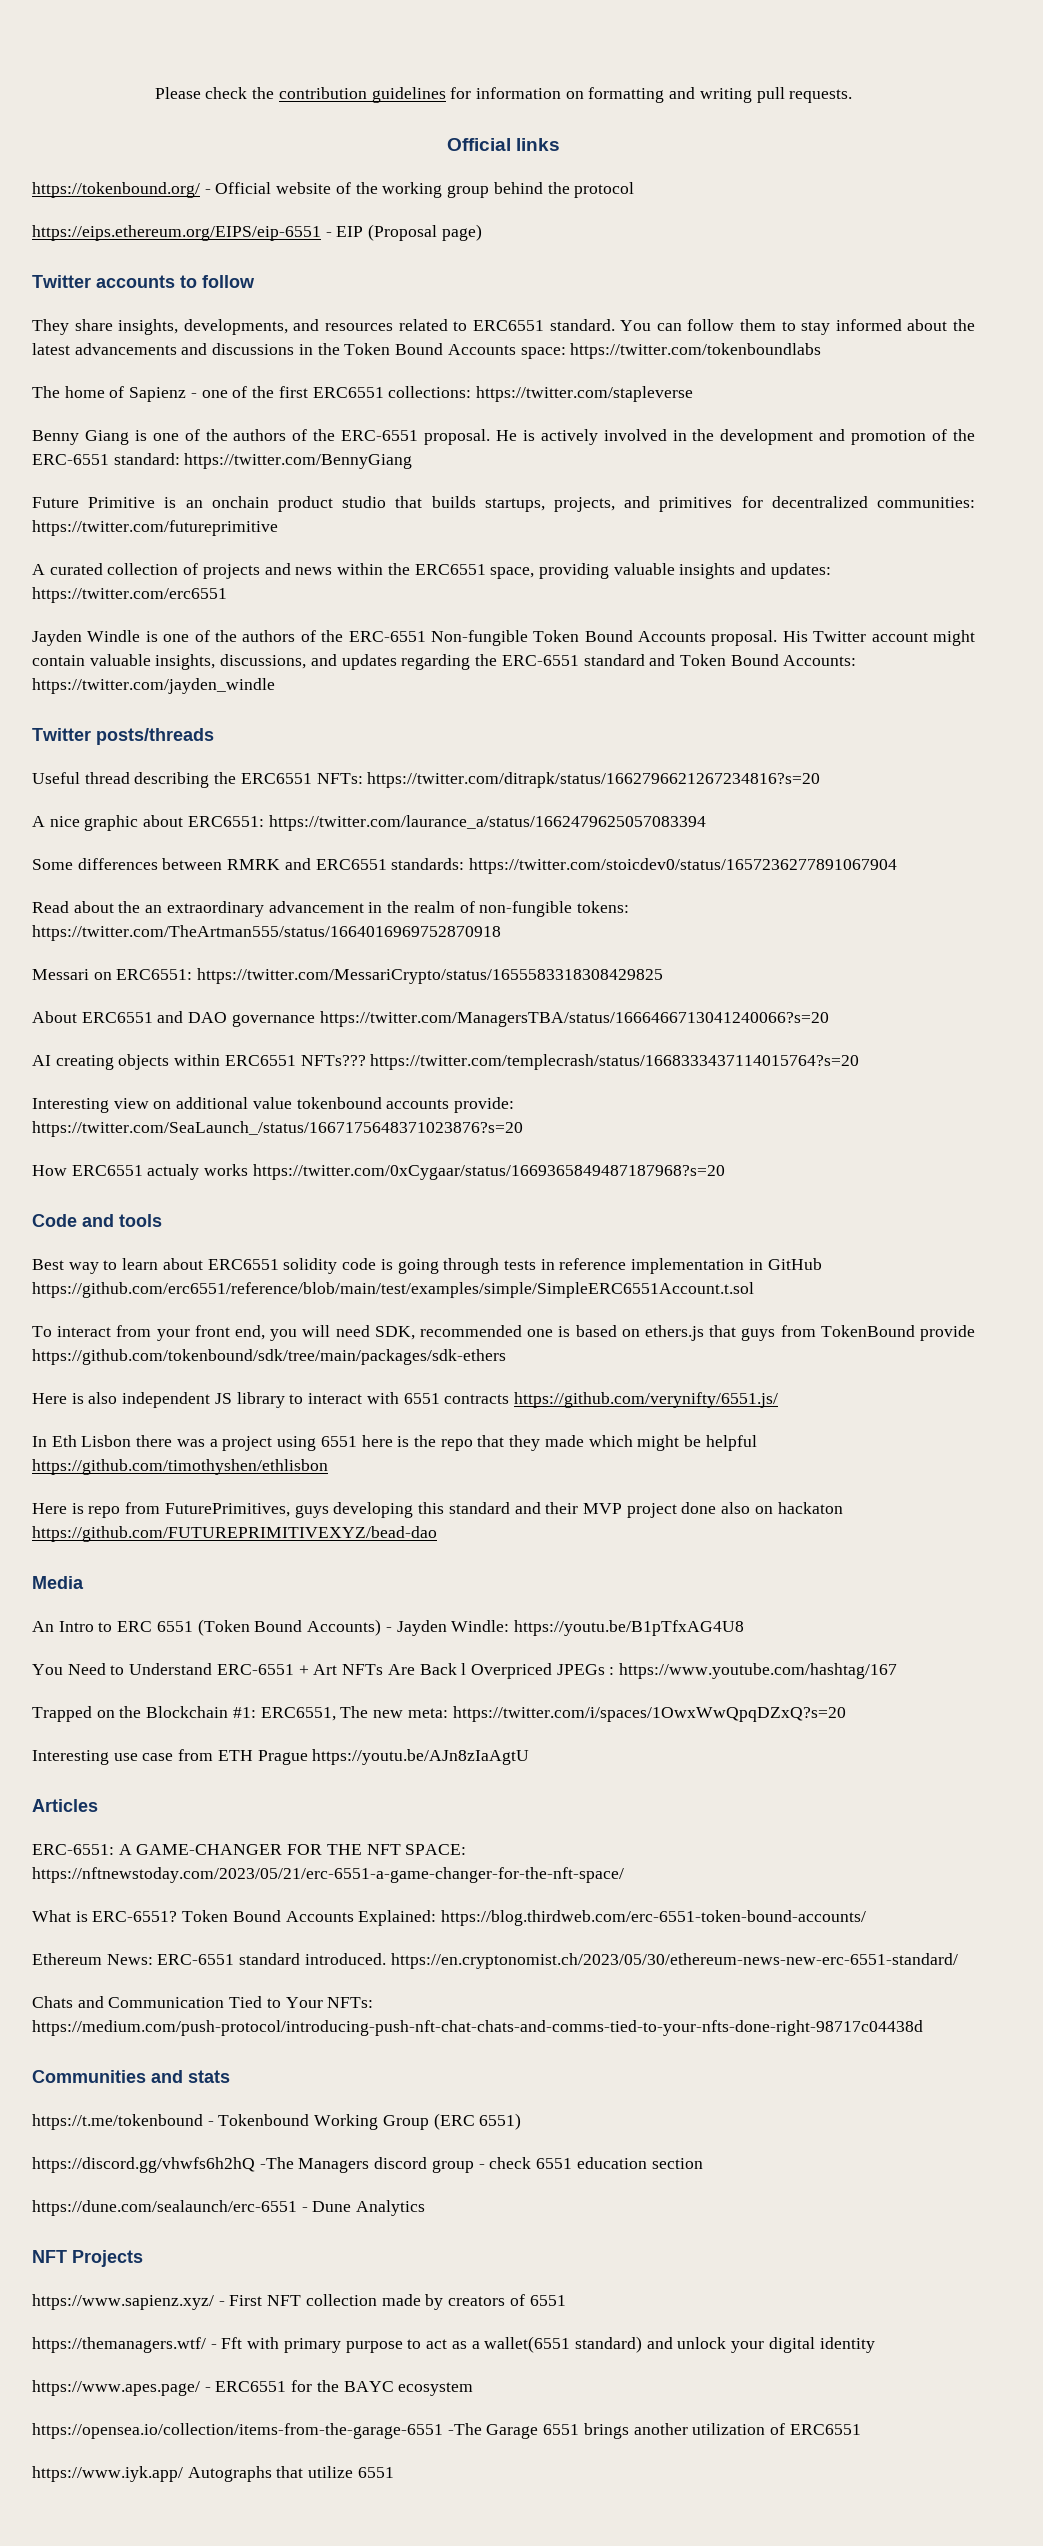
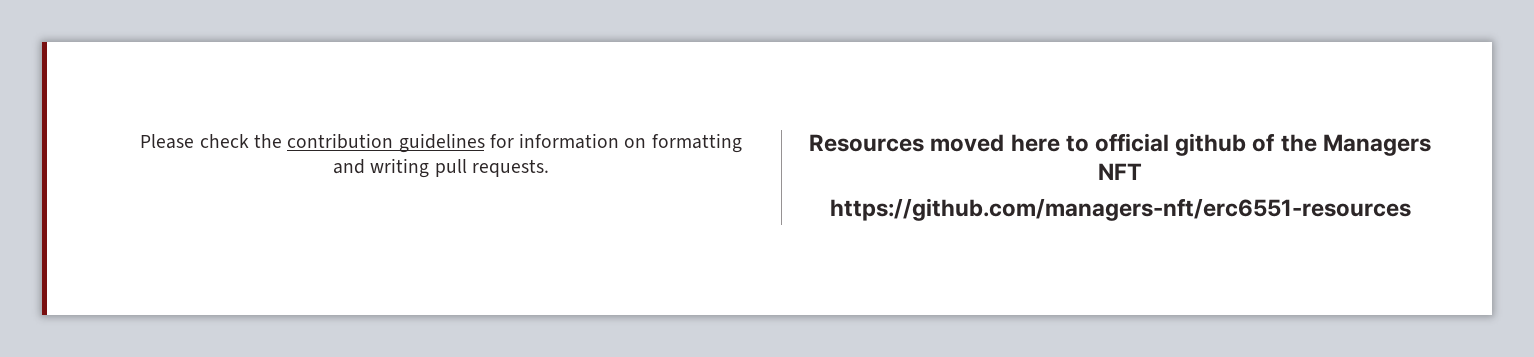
- Official links
- https://tokenbound.org/ - Official website of the working group behind the protocol
- https://eips.ethereum.org/EIPS/eip-6551 - EIP (Proposal page)
- Twitter accounts to follow
- They share insights, developments, and resources related to ERC6551 standard. You can follow them to stay informed about the latest advancements and discussions in the Token Bound Accounts space: https://twitter.com/tokenboundlabs
- The home of Sapienz - one of the first ERC6551 collections: https://twitter.com/stapleverse
- Benny Giang is one of the authors of the ERC-6551 proposal. He is actively involved in the development and promotion of the ERC-6551 standard: https://twitter.com/BennyGiang
- Future Primitive is an onchain product studio that builds startups, projects, and primitives for decentralized communities: https://twitter.com/futureprimitive
- A curated collection of projects and news within the ERC6551 space, providing valuable insights and updates: https://twitter.com/erc6551
- Jayden Windle is one of the authors of the ERC-6551 Non-fungible Token Bound Accounts proposal. His Twitter account might contain valuable insights, discussions, and updates regarding the ERC-6551 standard and Token Bound Accounts: https://twitter.com/jayden_windle
- Twitter posts/threads
- Useful thread describing the ERC6551 NFTs: https://twitter.com/ditrapk/status/1662796621267234816?s=20
- A nice graphic about ERC6551: https://twitter.com/laurance_a/status/1662479625057083394
- Some differences between RMRK and ERC6551 standards: https://twitter.com/stoicdev0/status/1657236277891067904
- Read about the an extraordinary advancement in the realm of non-fungible tokens: https://twitter.com/TheArtman555/status/1664016969752870918
- Messari on ERC6551: https://twitter.com/MessariCrypto/status/1655583318308429825
- About ERC6551 and DAO governance https://twitter.com/ManagersTBA/status/1666466713041240066?s=20
- AI creating objects within ERC6551 NFTs??? https://twitter.com/templecrash/status/1668333437114015764?s=20
- Interesting view on additional value tokenbound accounts provide: https://twitter.com/SeaLaunch_/status/1667175648371023876?s=20
- How ERC6551 actualy works https://twitter.com/0xCygaar/status/1669365849487187968?s=20
- Code and tools
- Best way to learn about ERC6551 solidity code is going through tests in reference implementation in GitHub https://github.com/erc6551/reference/blob/main/test/examples/simple/SimpleERC6551Account.t.sol
- To interact from your front end, you will need SDK, recommended one is based on ethers.js that guys from TokenBound provide https://github.com/tokenbound/sdk/tree/main/packages/sdk-ethers
- Here is also independent JS library to interact with 6551 contracts https://github.com/verynifty/6551.js/
- In Eth Lisbon there was a project using 6551 here is the repo that they made which might be helpful https://github.com/timothyshen/ethlisbon
- Here is repo from FuturePrimitives, guys developing this standard and their MVP project done also on hackaton https://github.com/FUTUREPRIMITIVEXYZ/bead-dao
- Media
- An Intro to ERC 6551 (Token Bound Accounts) - Jayden Windle: https://youtu.be/B1pTfxAG4U8
- You Need to Understand ERC-6551 + Art NFTs Are Back l Overpriced JPEGs : https://www.youtube.com/hashtag/167
- Trapped on the Blockchain #1: ERC6551, The new meta: https://twitter.com/i/spaces/1OwxWwQpqDZxQ?s=20
- Interesting use case from ETH Prague https://youtu.be/AJn8zIaAgtU
- Articles
- ERC-6551: A GAME-CHANGER FOR THE NFT SPACE: https://nftnewstoday.com/2023/05/21/erc-6551-a-game-changer-for-the-nft-space/
- What is ERC-6551? Token Bound Accounts Explained: https://blog.thirdweb.com/erc-6551-token-bound-accounts/
- Ethereum News: ERC-6551 standard introduced. https://en.cryptonomist.ch/2023/05/30/ethereum-news-new-erc-6551-standard/
- Chats and Communication Tied to Your NFTs: https://medium.com/push-protocol/introducing-push-nft-chat-chats-and-comms-tied-to-your-nfts-done-right-98717c04438d
- Communities and stats
- https://t.me/tokenbound - Tokenbound Working Group (ERC 6551)
- https://discord.gg/vhwfs6h2hQ -The Managers discord group - check 6551 education section
- https://dune.com/sealaunch/erc-6551 - Dune Analytics
- NFT Projects
- https://www.sapienz.xyz/ - First NFT collection made by creators of 6551
- https://themanagers.wtf/ - Fft with primary purpose to act as a wallet(6551 standard) and unlock your digital identity
- https://www.apes.page/ - ERC6551 for the BAYC ecosystem
- https://opensea.io/collection/items-from-the-garage-6551 -The Garage 6551 brings another utilization of ERC6551
- https://www.iyk.app/ Autographs that utilize 6551
+ Resources moved here to official github of the Managers NFT
+ https://github.com/managers-nft/erc6551-resources

